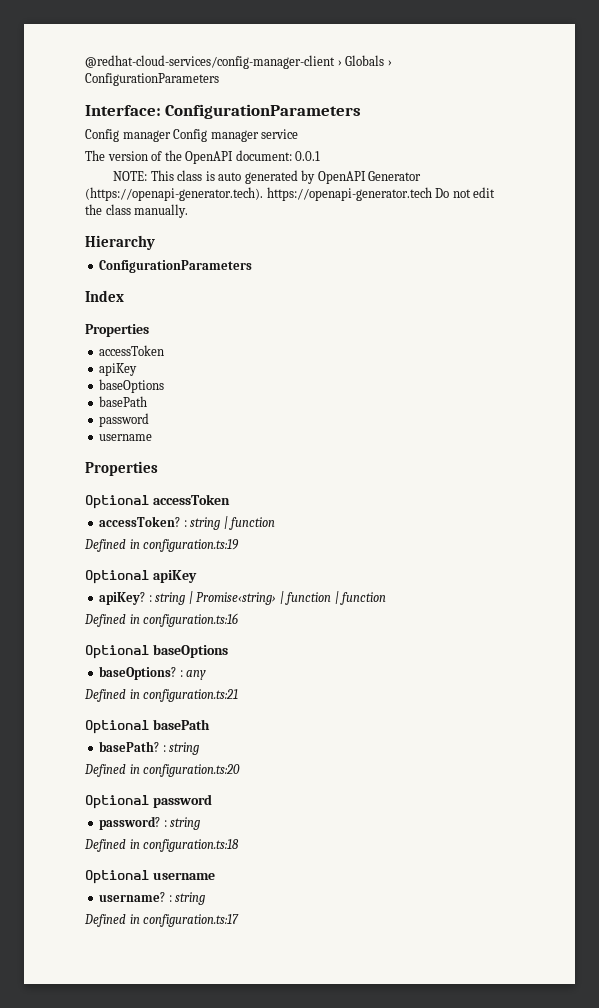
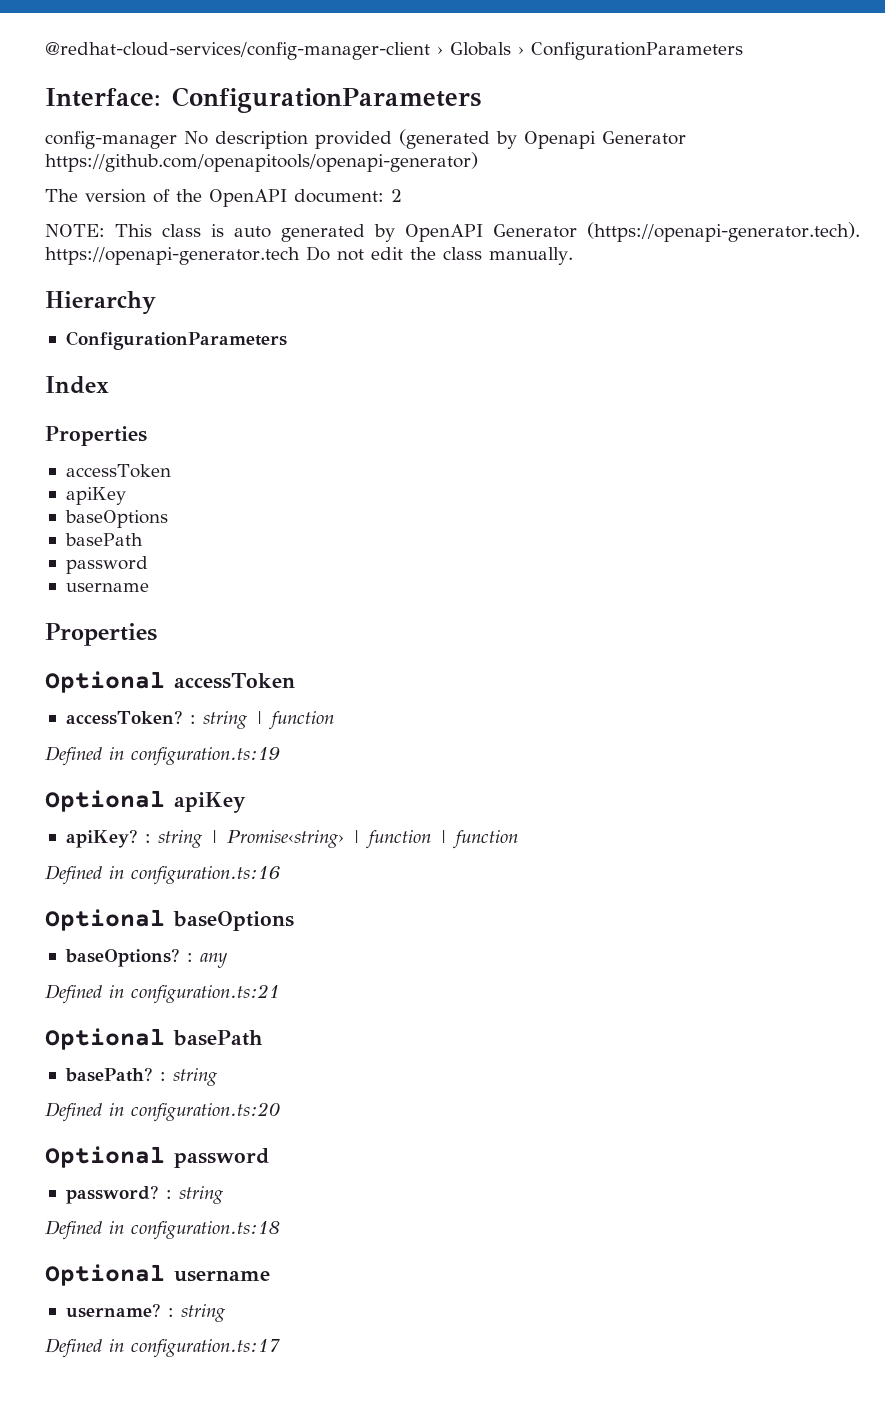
- Config manager Config manager service
+ config-manager No description provided (generated by Openapi Generator https://github.com/openapitools/openapi-generator)
- The version of the OpenAPI document: 0.0.1
+ The version of the OpenAPI document: 2

